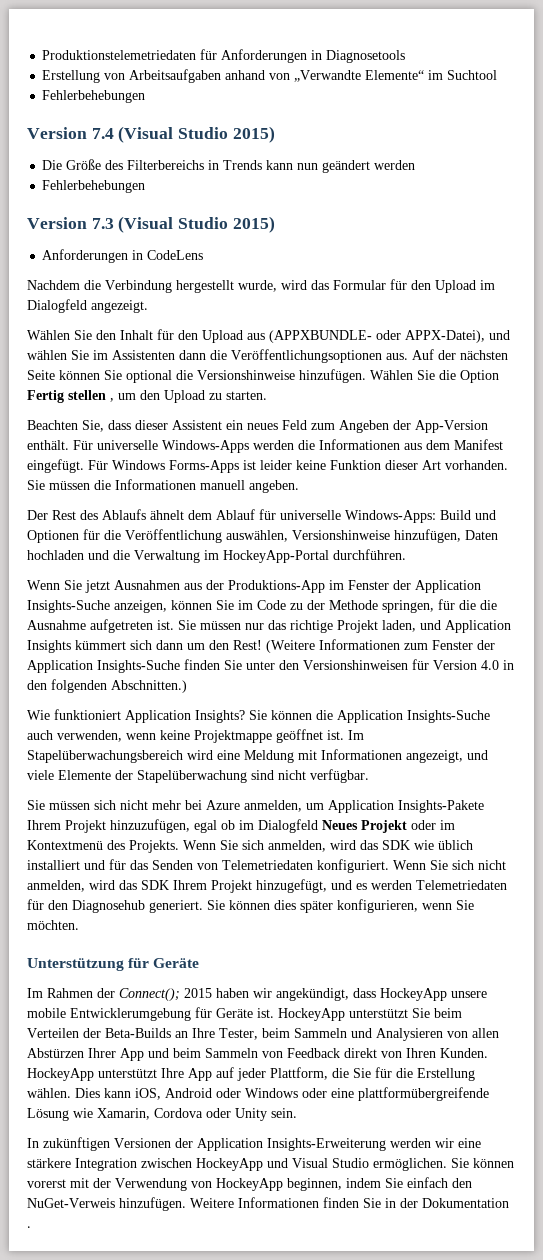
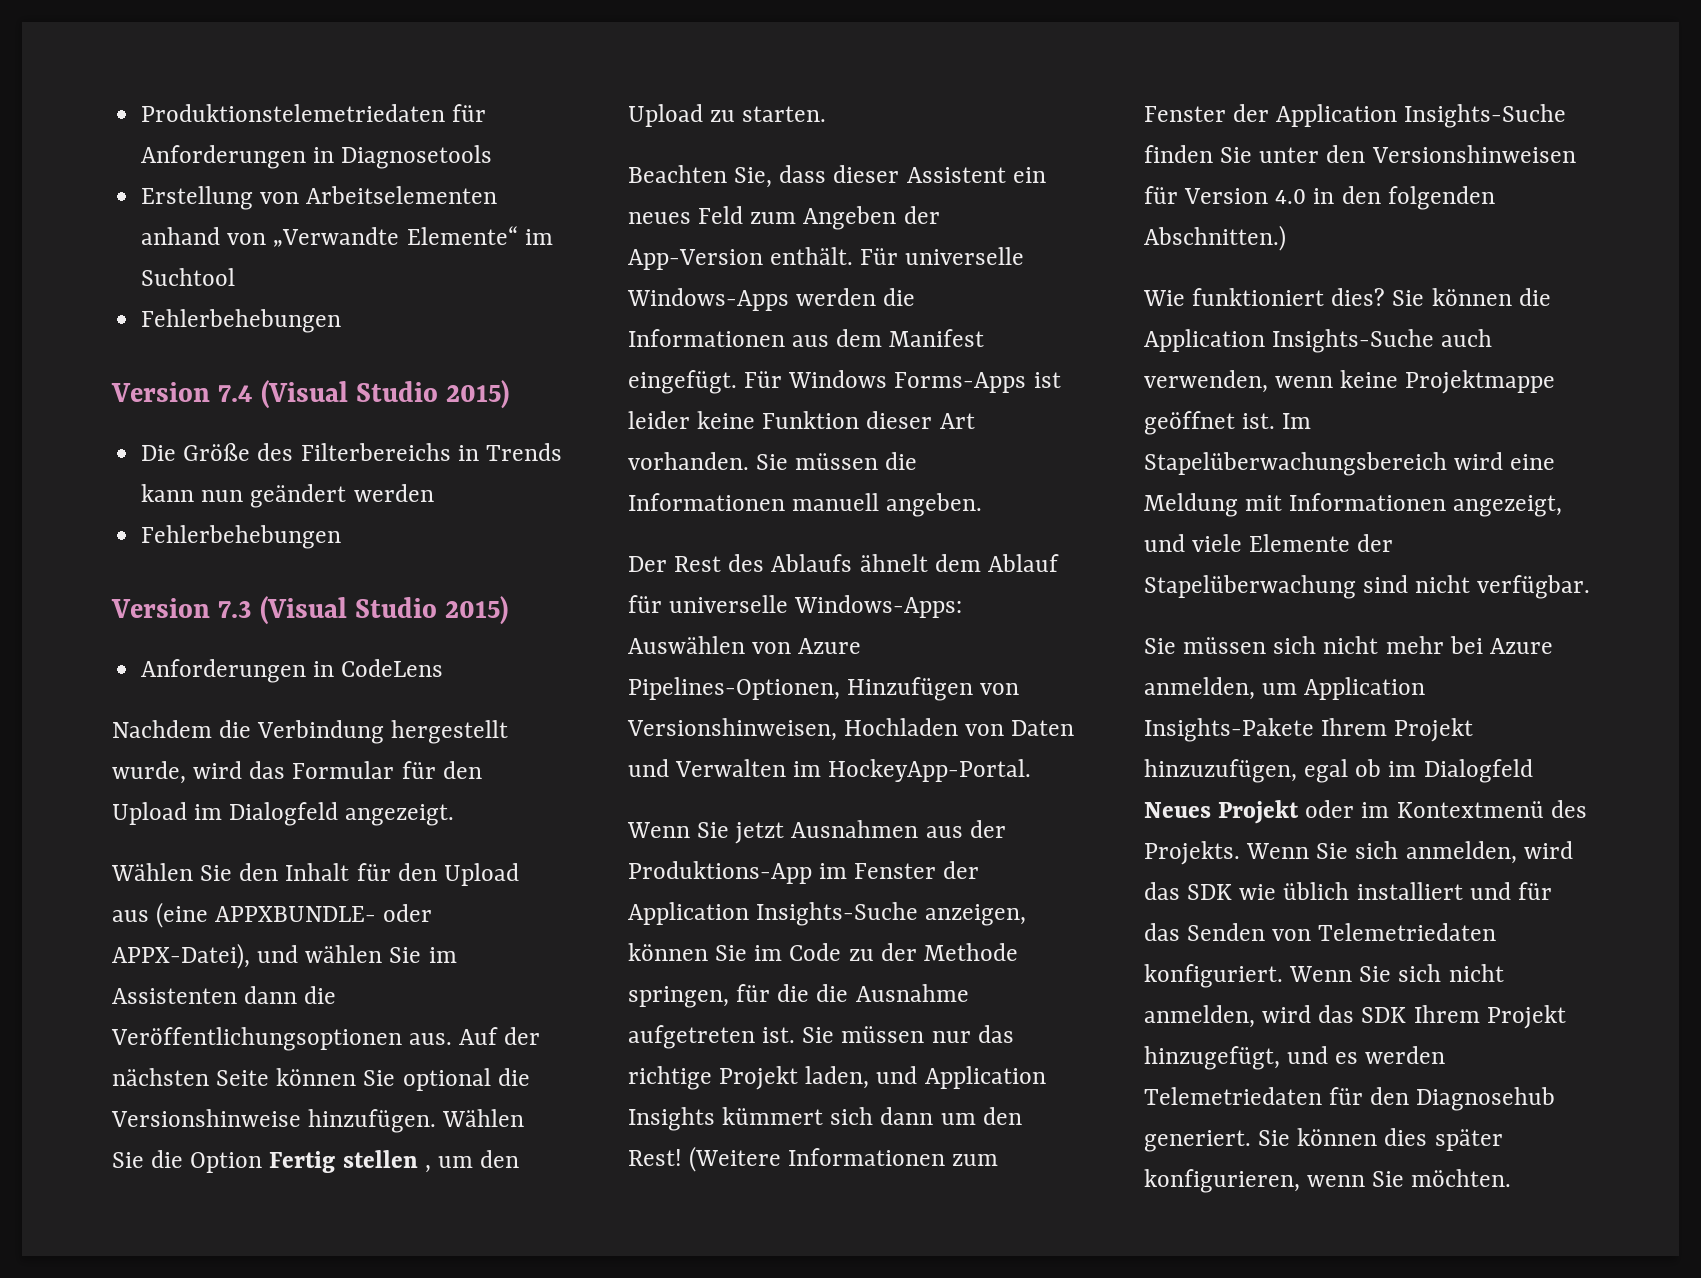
- Erstellung von Arbeitsaufgaben anhand von „Verwandte Elemente“ im Suchtool
+ Erstellung von Arbeitselementen anhand von „Verwandte Elemente“ im Suchtool
- Wählen Sie den Inhalt für den Upload aus (APPXBUNDLE- oder APPX-Datei), und wählen Sie im Assistenten dann die Veröffentlichungsoptionen aus.
+ Wählen Sie den Inhalt für den Upload aus (eine APPXBUNDLE- oder APPX-Datei), und wählen Sie im Assistenten dann die Veröffentlichungsoptionen aus.
- Der Rest des Ablaufs ähnelt dem Ablauf für universelle Windows-Apps: Build und Optionen für die Veröffentlichung auswählen, Versionshinweise hinzufügen, Daten hochladen und die Verwaltung im HockeyApp-Portal durchführen.
+ Der Rest des Ablaufs ähnelt dem Ablauf für universelle Windows-Apps: Auswählen von Azure Pipelines-Optionen, Hinzufügen von Versionshinweisen, Hochladen von Daten und Verwalten im HockeyApp-Portal.
- Wie funktioniert Application Insights?
+ Wie funktioniert dies?
- Unterstützung für Geräte
- Im Rahmen der Connect(); 2015 haben wir angekündigt, dass HockeyApp unsere mobile Entwicklerumgebung für Geräte ist. HockeyApp unterstützt Sie beim Verteilen der Beta-Builds an Ihre Tester, beim Sammeln und Analysieren von allen Abstürzen Ihrer App und beim Sammeln von Feedback direkt von Ihren Kunden. HockeyApp unterstützt Ihre App auf jeder Plattform, die Sie für die Erstellung wählen. Dies kann iOS, Android oder Windows oder eine plattformübergreifende Lösung wie Xamarin, Cordova oder Unity sein.
- In zukünftigen Versionen der Application Insights-Erweiterung werden wir eine stärkere Integration zwischen HockeyApp und Visual Studio ermöglichen. Sie können vorerst mit der Verwendung von HockeyApp beginnen, indem Sie einfach den NuGet-Verweis hinzufügen. Weitere Informationen finden Sie in der Dokumentation .

